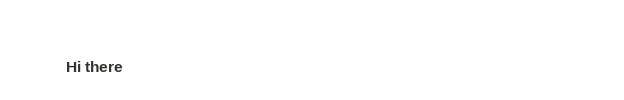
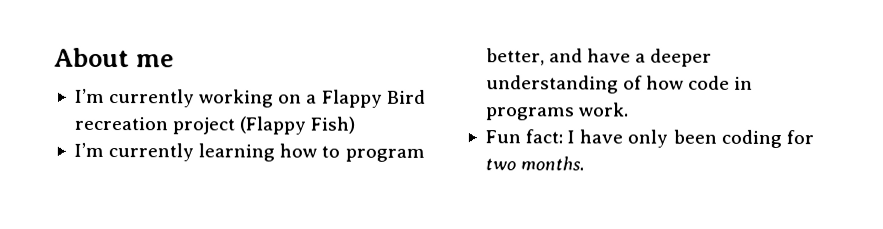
- Hi there
+ About me
+ I’m currently working on a Flappy Bird recreation project (Flappy Fish)
+ I’m currently learning how to program better, and have a deeper understanding of how code in programs work.
+ Fun fact: I have only been coding for two months.

